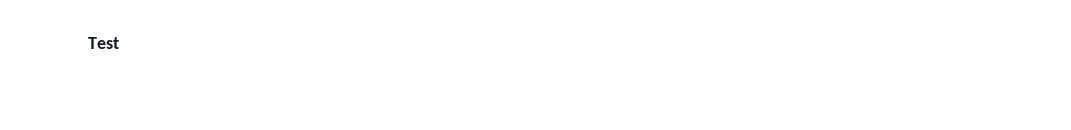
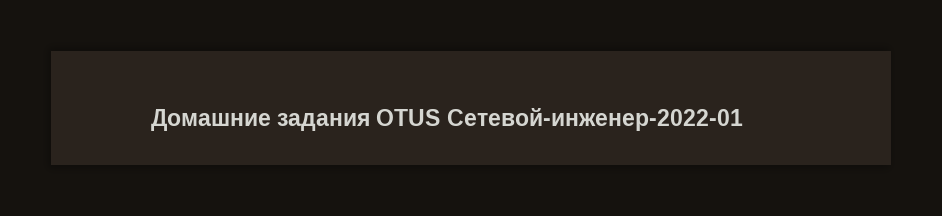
- Test
+ Домашние задания OTUS Cетевой-инженер-2022-01

